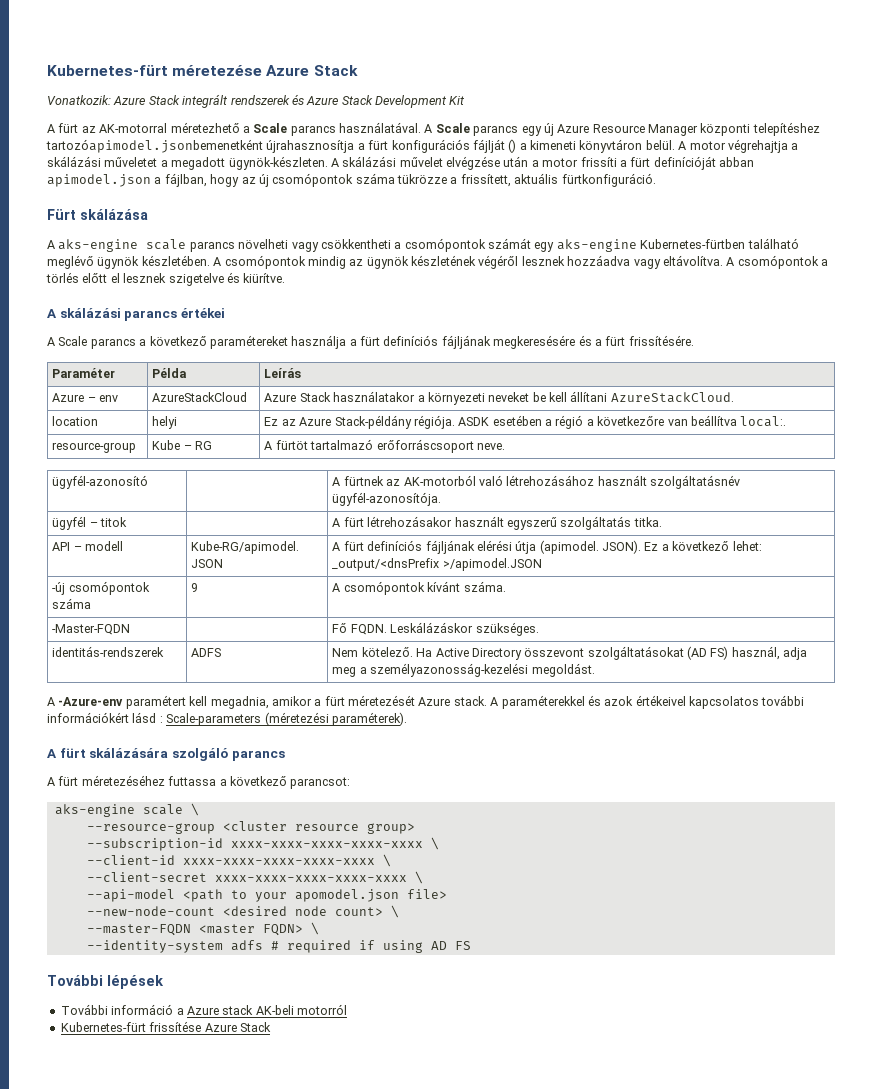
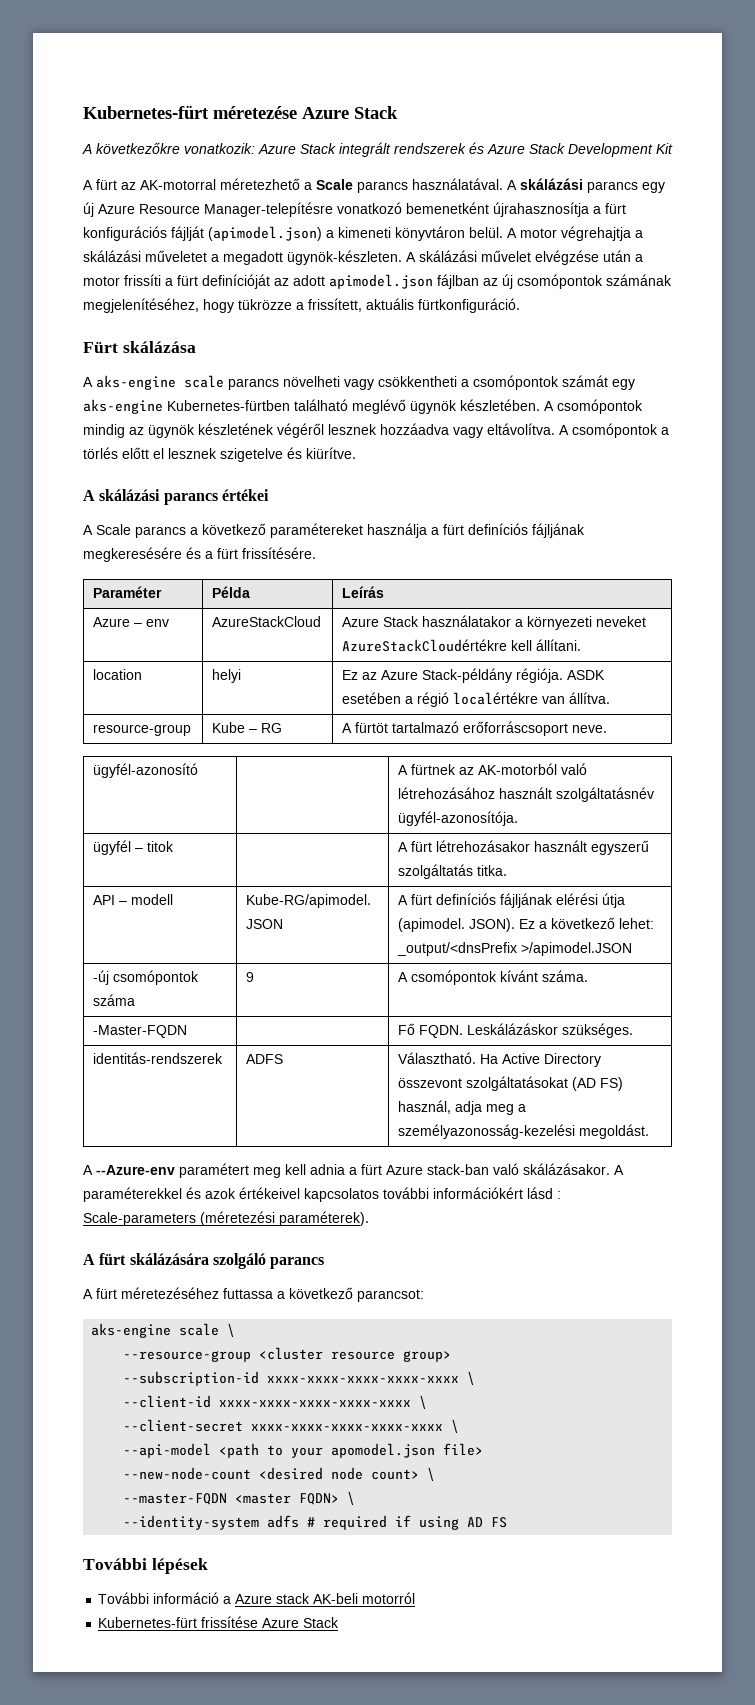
- Vonatkozik: Azure Stack integrált rendszerek és Azure Stack Development Kit
+ A következőkre vonatkozik: Azure Stack integrált rendszerek és Azure Stack Development Kit
- A Scale parancs egy új Azure Resource Manager központi telepítéshez tartozóapimodel.jsonbemenetként újrahasznosítja a fürt konfigurációs fájlját () a kimeneti könyvtáron belül.
+ A skálázási parancs egy új Azure Resource Manager-telepítésre vonatkozó bemenetként újrahasznosítja a fürt konfigurációs fájlját (apimodel.json) a kimeneti könyvtáron belül.
- A skálázási művelet elvégzése után a motor frissíti a fürt definícióját abban apimodel.json a fájlban, hogy az új csomópontok száma tükrözze a frissített, aktuális fürtkonfiguráció.
+ A skálázási művelet elvégzése után a motor frissíti a fürt definícióját az adott apimodel.json fájlban az új csomópontok számának megjelenítéséhez, hogy tükrözze a frissített, aktuális fürtkonfiguráció.
- Azure – env | AzureStackCloud | Azure Stack használatakor a környezeti neveket be kell állítani AzureStackCloud.
+ Azure – env | AzureStackCloud | Azure Stack használatakor a környezeti neveket AzureStackCloudértékre kell állítani.
- location | helyi | Ez az Azure Stack-példány régiója. ASDK esetében a régió a következőre van beállítva local:.
+ location | helyi | Ez az Azure Stack-példány régiója. ASDK esetében a régió localértékre van állítva.
- identitás-rendszerek | ADFS | Nem kötelező. Ha Active Directory összevont szolgáltatásokat (AD FS) használ, adja meg a személyazonosság-kezelési megoldást.
+ identitás-rendszerek | ADFS | Választható. Ha Active Directory összevont szolgáltatásokat (AD FS) használ, adja meg a személyazonosság-kezelési megoldást.
- A -Azure-env paramétert kell megadnia, amikor a fürt méretezését Azure stack.
+ A --Azure-env paramétert meg kell adnia a fürt Azure stack-ban való skálázásakor.

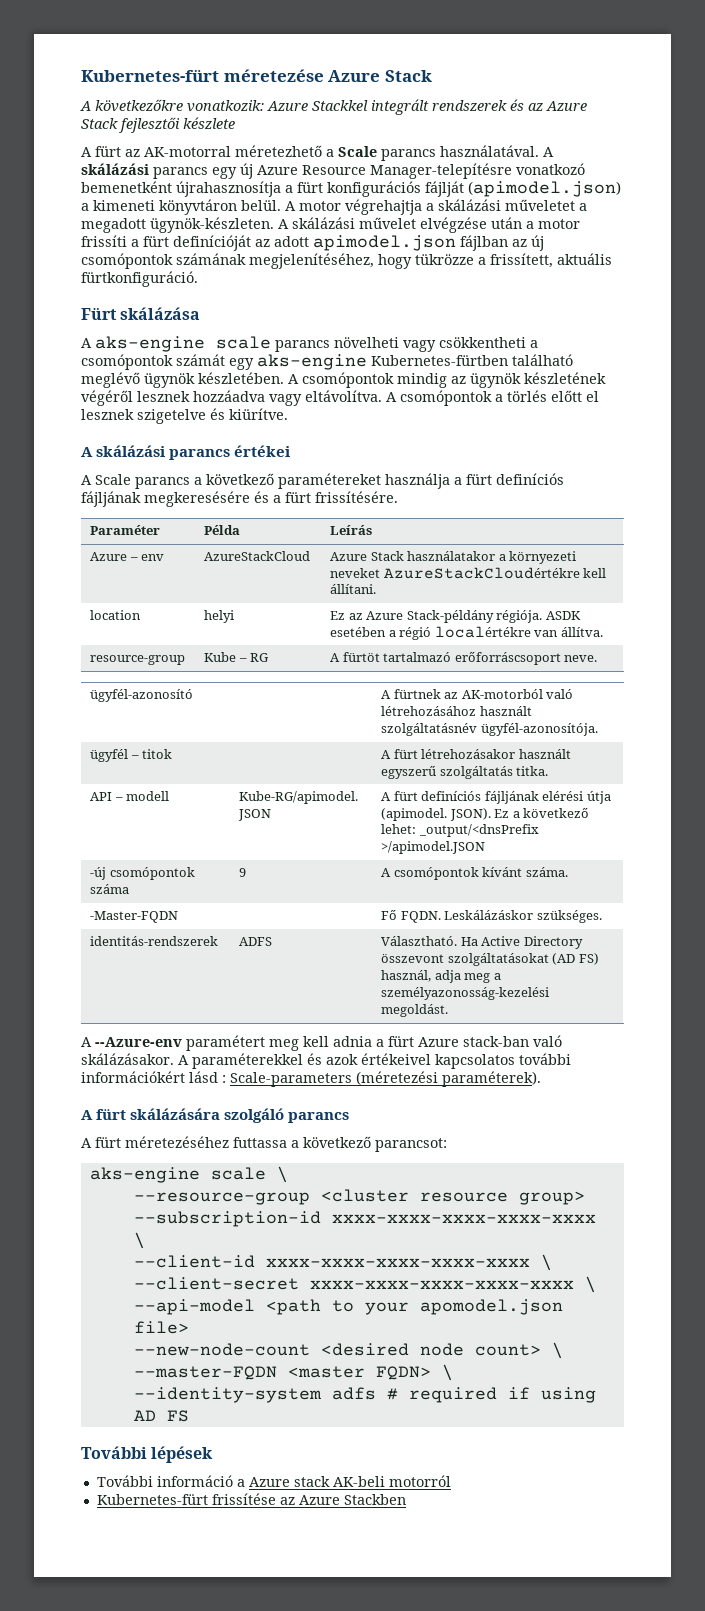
- A következőkre vonatkozik: Azure Stack integrált rendszerek és Azure Stack Development Kit
+ A következőkre vonatkozik: Azure Stackkel integrált rendszerek és az Azure Stack fejlesztői készlete
- Kubernetes-fürt frissítése Azure Stack
+ Kubernetes-fürt frissítése az Azure Stackben

